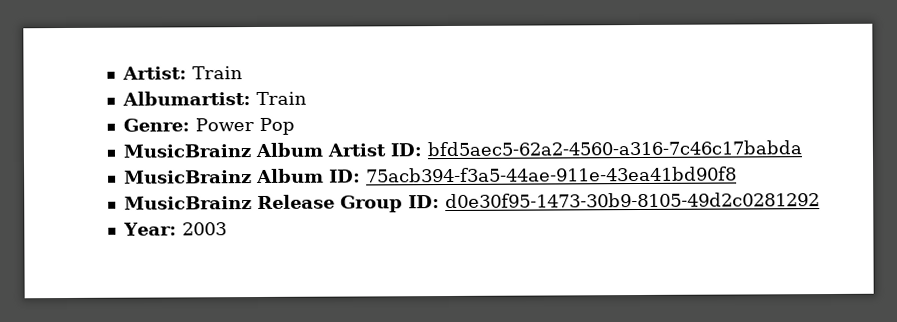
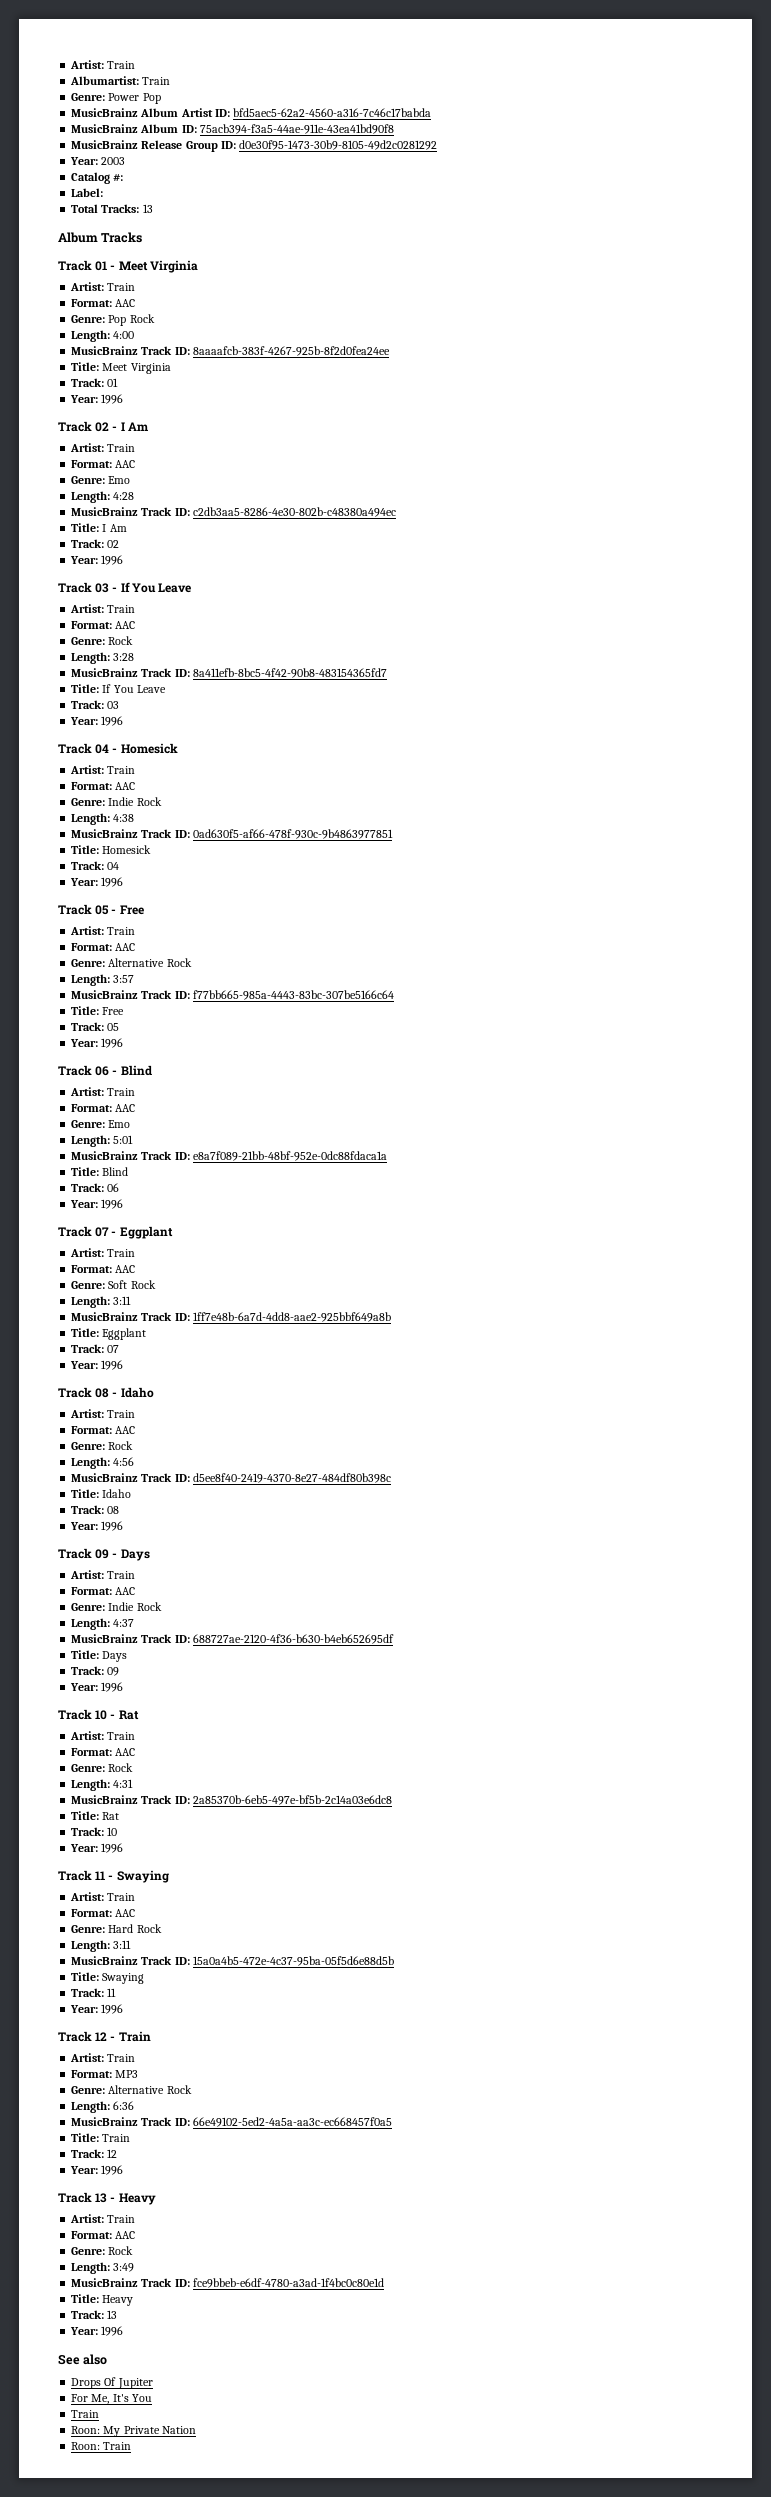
+ Catalog #:
+ Label:
+ Total Tracks: 13
+ Album Tracks
+ Track 01 - Meet Virginia
+ Artist: Train
+ Format: AAC
+ Genre: Pop Rock
+ Length: 4:00
+ MusicBrainz Track ID: 8aaaafcb-383f-4267-925b-8f2d0fea24ee
+ Title: Meet Virginia
+ Track: 01
+ Year: 1996
+ Track 02 - I Am
+ Artist: Train
+ Format: AAC
+ Genre: Emo
+ Length: 4:28
+ MusicBrainz Track ID: c2db3aa5-8286-4e30-802b-c48380a494ec
+ Title: I Am
+ Track: 02
+ Year: 1996
+ Track 03 - If You Leave
+ Artist: Train
+ Format: AAC
+ Genre: Rock
+ Length: 3:28
+ MusicBrainz Track ID: 8a411efb-8bc5-4f42-90b8-483154365fd7
+ Title: If You Leave
+ Track: 03
+ Year: 1996
+ Track 04 - Homesick
+ Artist: Train
+ Format: AAC
+ Genre: Indie Rock
+ Length: 4:38
+ MusicBrainz Track ID: 0ad630f5-af66-478f-930c-9b4863977851
+ Title: Homesick
+ Track: 04
+ Year: 1996
+ Track 05 - Free
+ Artist: Train
+ Format: AAC
+ Genre: Alternative Rock
+ Length: 3:57
+ MusicBrainz Track ID: f77bb665-985a-4443-83bc-307be5166c64
+ Title: Free
+ Track: 05
+ Year: 1996
+ Track 06 - Blind
+ Artist: Train
+ Format: AAC
+ Genre: Emo
+ Length: 5:01
+ MusicBrainz Track ID: e8a7f089-21bb-48bf-952e-0dc88fdaca1a
+ Title: Blind
+ Track: 06
+ Year: 1996
+ Track 07 - Eggplant
+ Artist: Train
+ Format: AAC
+ Genre: Soft Rock
+ Length: 3:11
+ MusicBrainz Track ID: 1ff7e48b-6a7d-4dd8-aae2-925bbf649a8b
+ Title: Eggplant
+ Track: 07
+ Year: 1996
+ Track 08 - Idaho
+ Artist: Train
+ Format: AAC
+ Genre: Rock
+ Length: 4:56
+ MusicBrainz Track ID: d5ee8f40-2419-4370-8e27-484df80b398c
+ Title: Idaho
+ Track: 08
+ Year: 1996
+ Track 09 - Days
+ Artist: Train
+ Format: AAC
+ Genre: Indie Rock
+ Length: 4:37
+ MusicBrainz Track ID: 688727ae-2120-4f36-b630-b4eb652695df
+ Title: Days
+ Track: 09
+ Year: 1996
+ Track 10 - Rat
+ Artist: Train
+ Format: AAC
+ Genre: Rock
+ Length: 4:31
+ MusicBrainz Track ID: 2a85370b-6eb5-497e-bf5b-2c14a03e6dc8
+ Title: Rat
+ Track: 10
+ Year: 1996
+ Track 11 - Swaying
+ Artist: Train
+ Format: AAC
+ Genre: Hard Rock
+ Length: 3:11
+ MusicBrainz Track ID: 15a0a4b5-472e-4c37-95ba-05f5d6e88d5b
+ Title: Swaying
+ Track: 11
+ Year: 1996
+ Track 12 - Train
+ Artist: Train
+ Format: MP3
+ Genre: Alternative Rock
+ Length: 6:36
+ MusicBrainz Track ID: 66e49102-5ed2-4a5a-aa3c-ec668457f0a5
+ Title: Train
+ Track: 12
+ Year: 1996
+ Track 13 - Heavy
+ Artist: Train
+ Format: AAC
+ Genre: Rock
+ Length: 3:49
+ MusicBrainz Track ID: fce9bbeb-e6df-4780-a3ad-1f4bc0c80e1d
+ Title: Heavy
+ Track: 13
+ Year: 1996
+ See also
+ Drops Of Jupiter
+ For Me, It's You
+ Train
+ Roon: My Private Nation
+ Roon: Train

